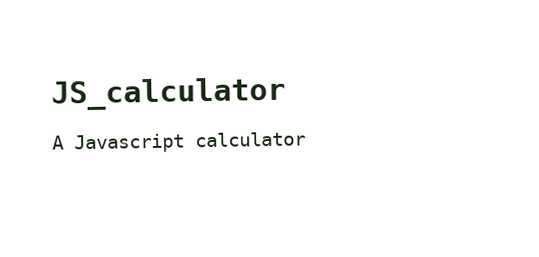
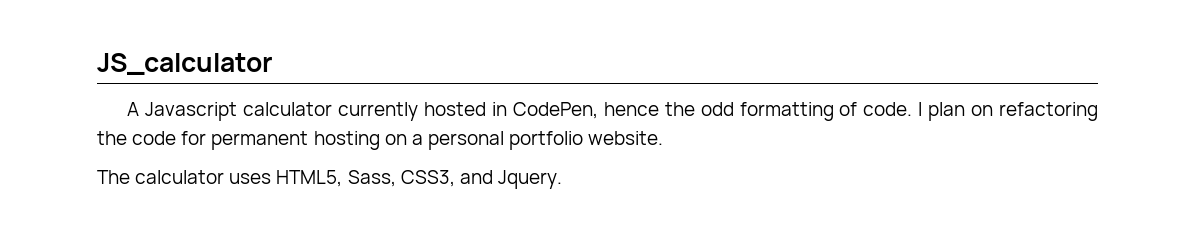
- A Javascript calculator
+ A Javascript calculator currently hosted in CodePen, hence the odd formatting of code. I plan on refactoring the code for permanent hosting on a personal portfolio website.
+ The calculator uses HTML5, Sass, CSS3, and Jquery.

